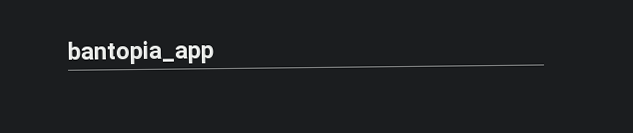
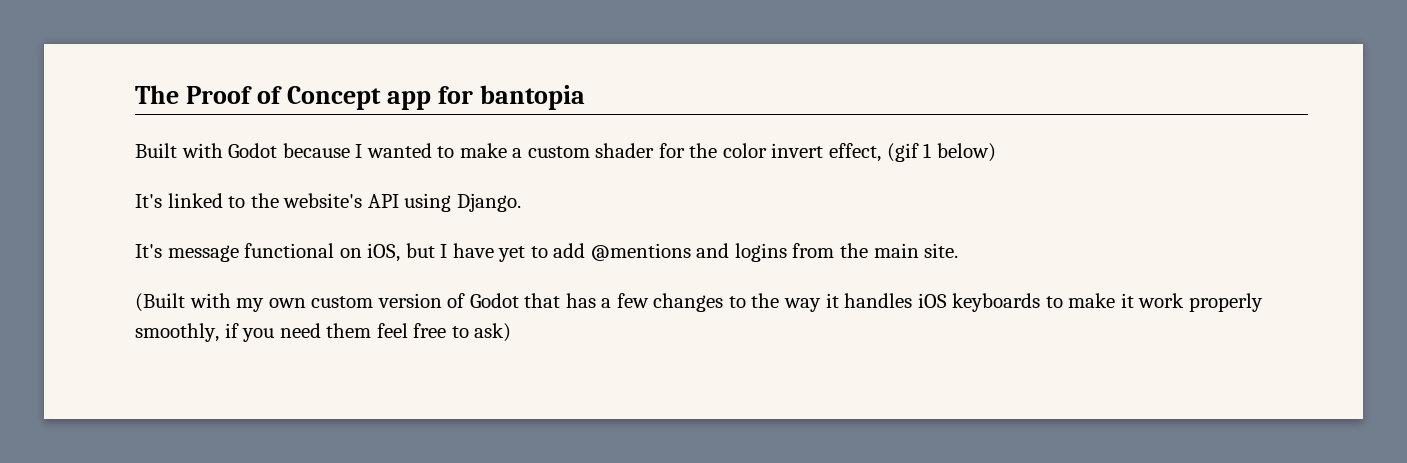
- bantopia_app
+ The Proof of Concept app for bantopia
+ Built with Godot because I wanted to make a custom shader for the color invert effect, (gif 1 below)
+ It's linked to the website's API using Django.
+ It's message functional on iOS, but I have yet to add @mentions and logins from the main site.
+ (Built with my own custom version of Godot that has a few changes to the way it handles iOS keyboards to make it work properly smoothly, if you need them feel free to ask)

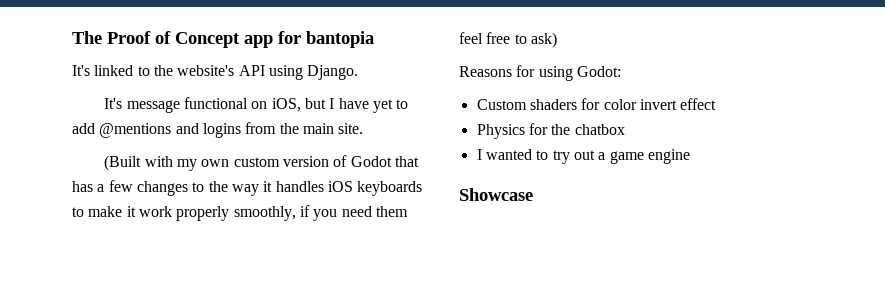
- Built with Godot because I wanted to make a custom shader for the color invert effect, (gif 1 below)
+ Reasons for using Godot:
+ Custom shaders for color invert effect
+ Physics for the chatbox
+ I wanted to try out a game engine
+ Showcase

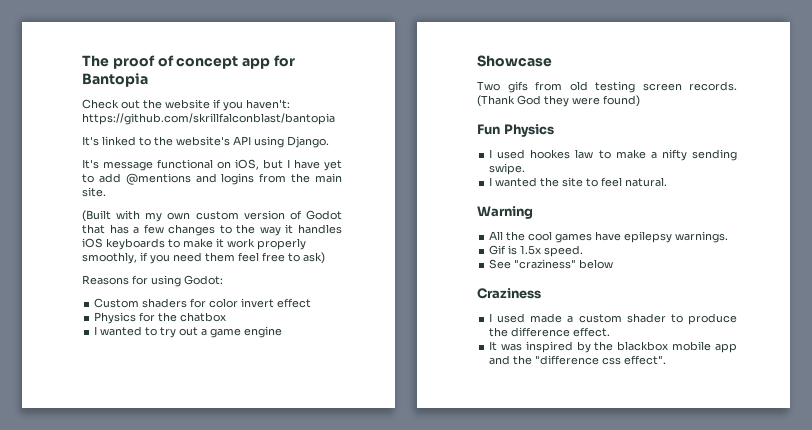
- The Proof of Concept app for bantopia
+ The proof of concept app for Bantopia
+ Check out the website if you haven't: https://github.com/skrillfalconblast/bantopia
+ Two gifs from old testing screen records. (Thank God they were found)
+ Fun Physics
+ I used hookes law to make a nifty sending swipe.
+ I wanted the site to feel natural.
+ Warning
+ All the cool games have epilepsy warnings.
+ Gif is 1.5x speed.
+ See "craziness" below
+ Craziness
+ I used made a custom shader to produce the difference effect.
+ It was inspired by the blackbox mobile app and the "difference css effect".

